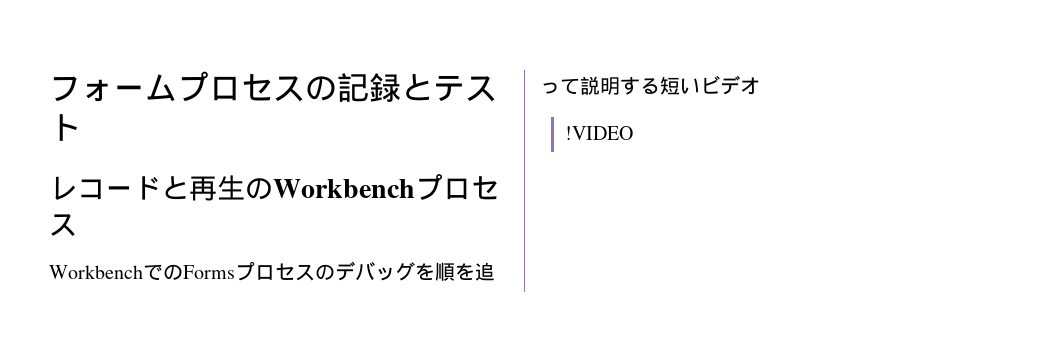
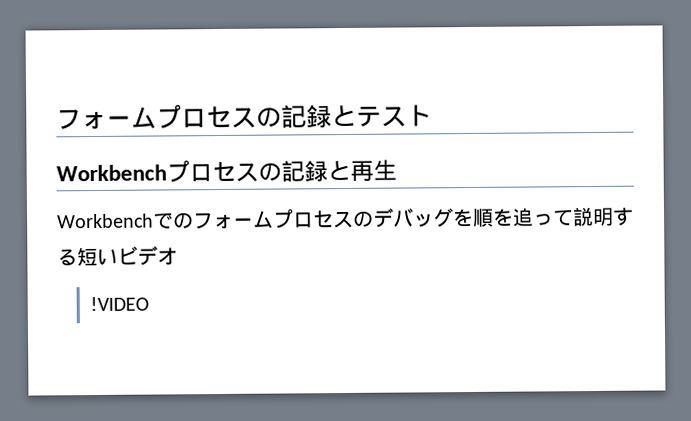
- レコードと再生のWorkbenchプロセス
+ Workbenchプロセスの記録と再生
- WorkbenchでのFormsプロセスのデバッグを順を追って説明する短いビデオ
+ Workbenchでのフォームプロセスのデバッグを順を追って説明する短いビデオ

